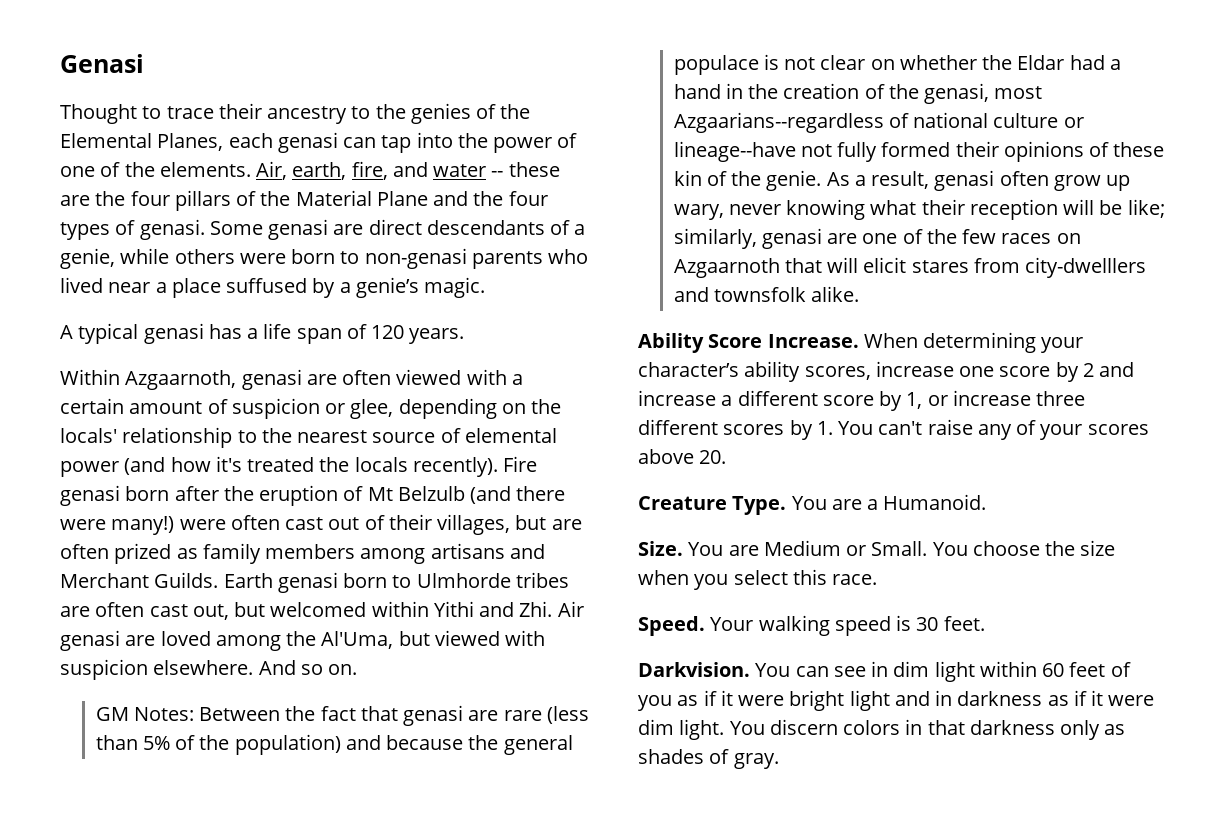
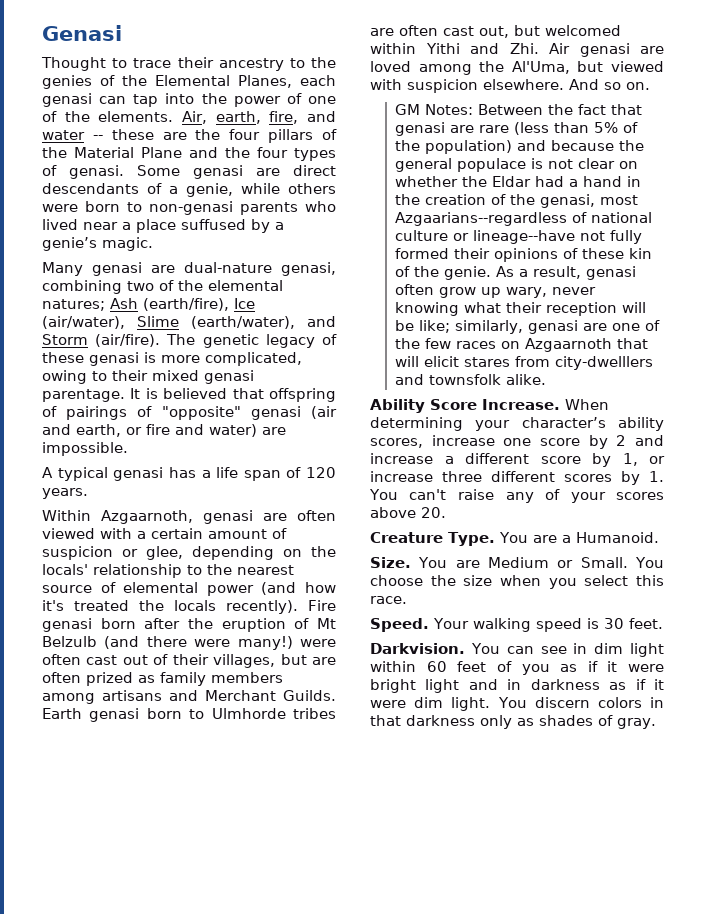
+ Many genasi are dual-nature genasi, combining two of the elemental natures; Ash (earth/fire), Ice (air/water), Slime (earth/water), and Storm (air/fire). The genetic legacy of these genasi is more complicated, owing to their mixed genasi parentage. It is believed that offspring of pairings of "opposite" genasi (air and earth, or fire and water) are impossible.

